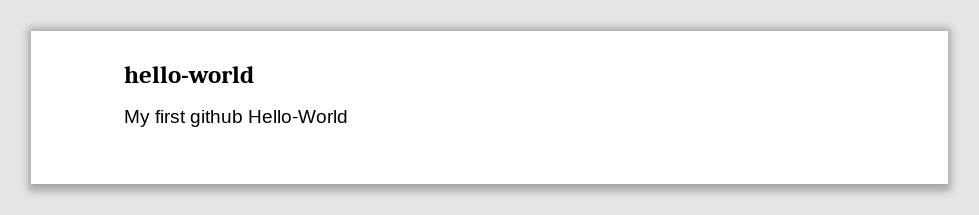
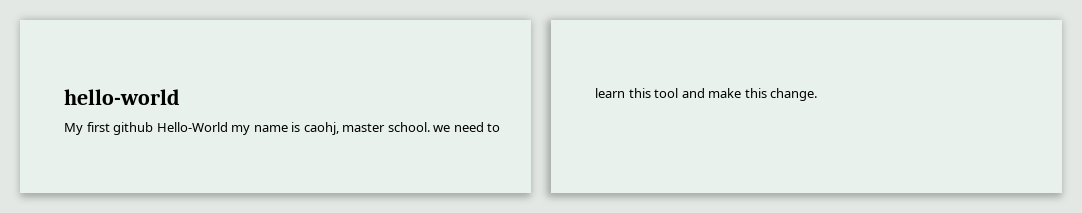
- My first github Hello-World
+ My first github Hello-World my name is caohj, master school. we need to learn this tool and make this change.

